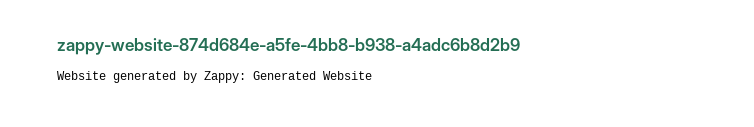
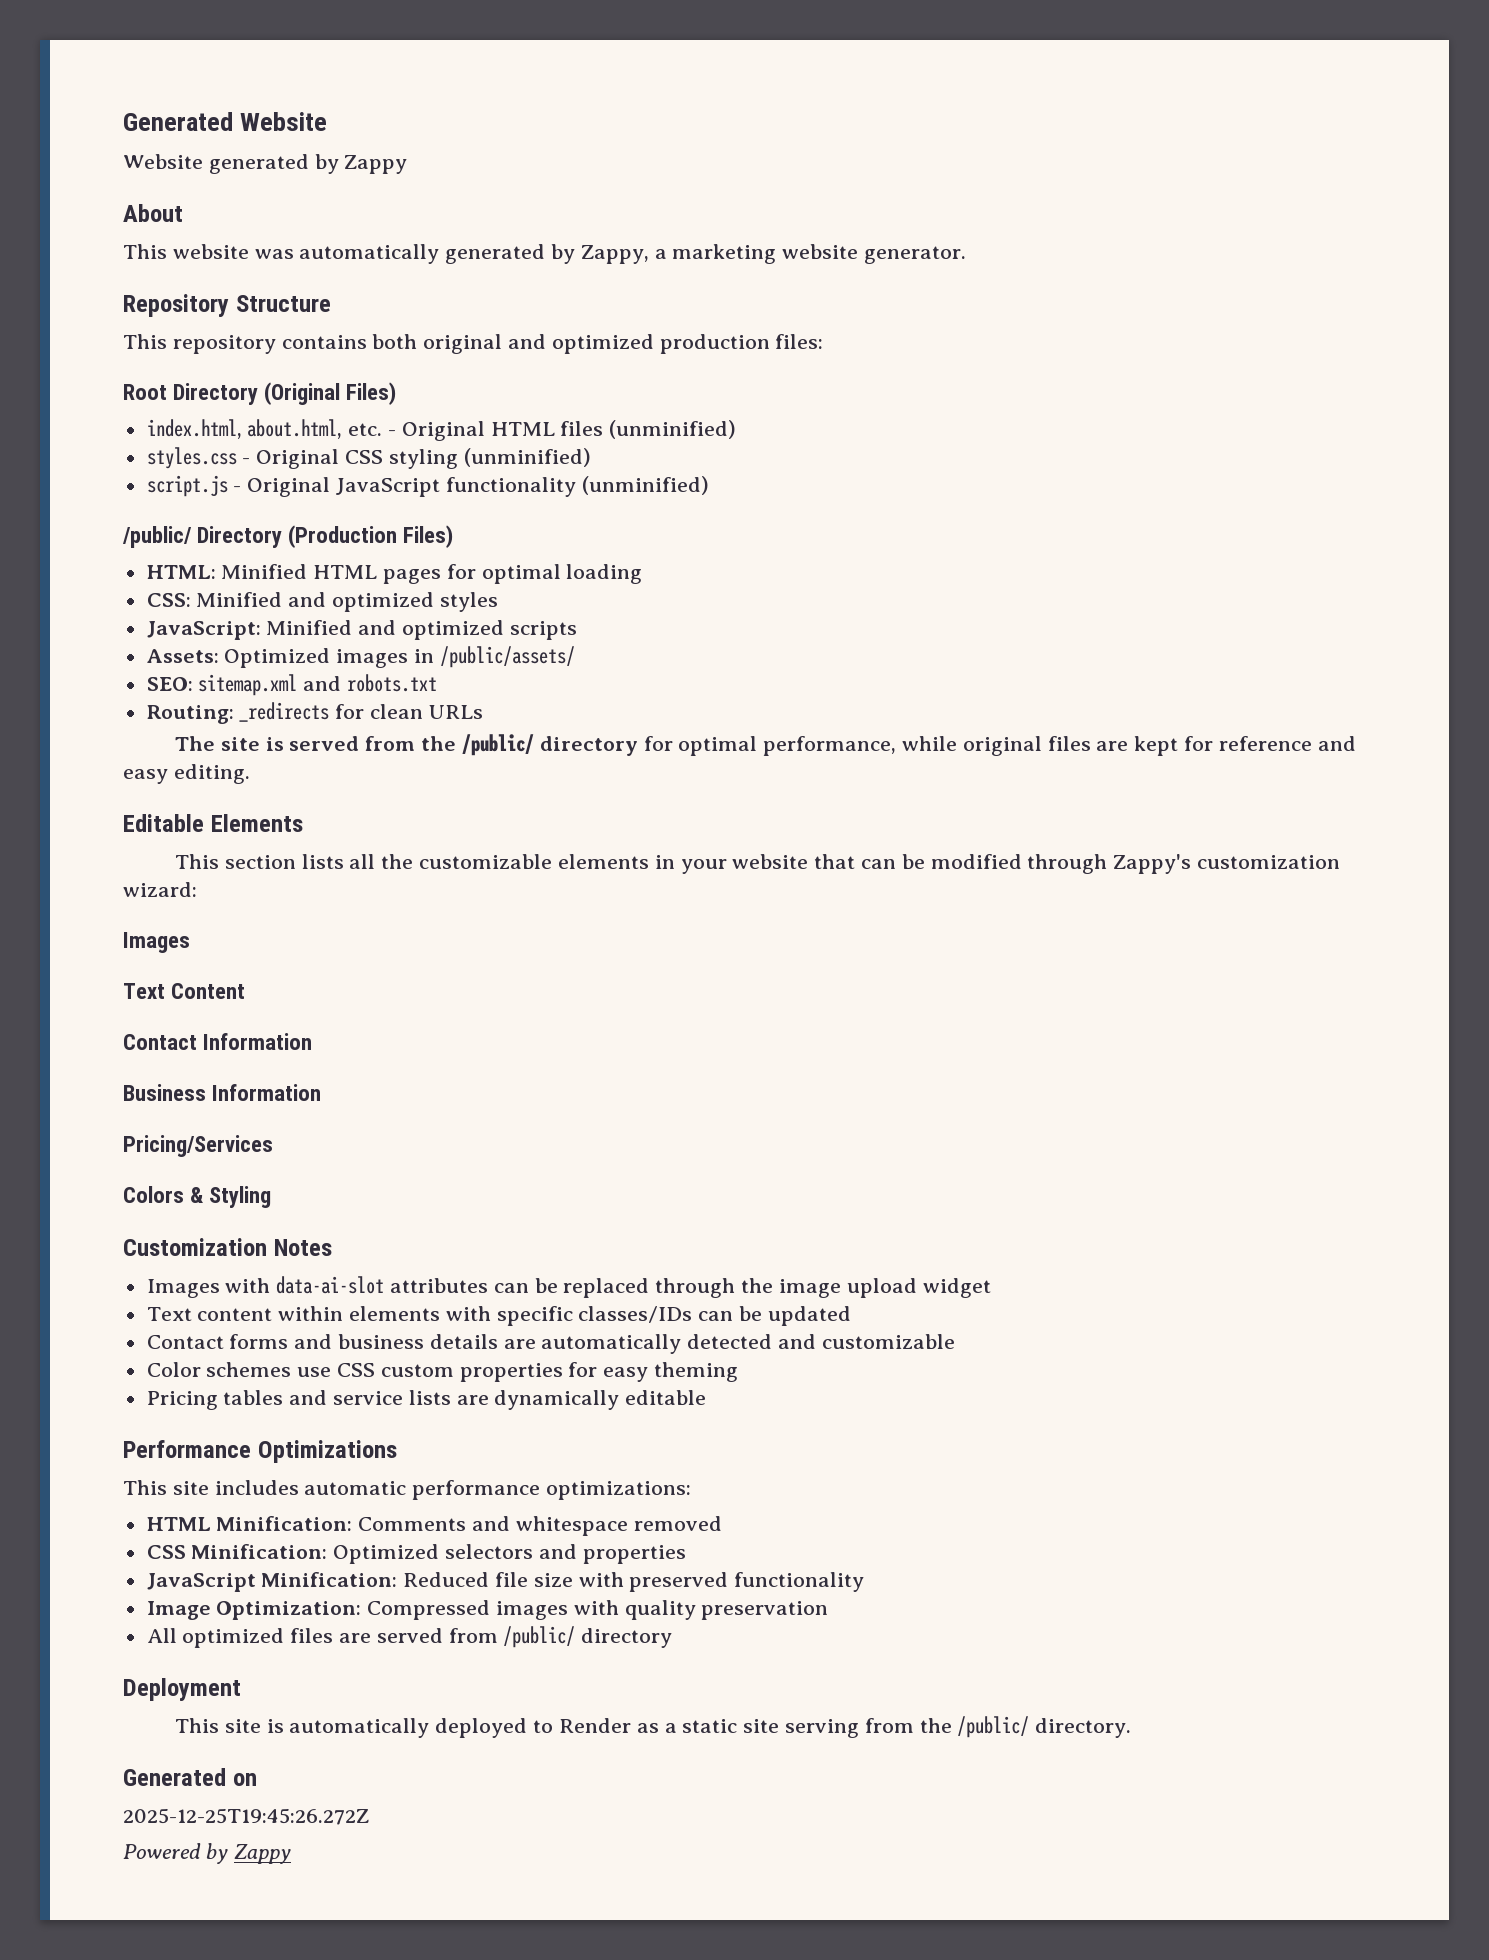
- zappy-website-874d684e-a5fe-4bb8-b938-a4adc6b8d2b9
+ Generated Website
- Website generated by Zappy: Generated Website
+ Website generated by Zappy
+ About
+ This website was automatically generated by Zappy, a marketing website generator.
+ Repository Structure
+ This repository contains both original and optimized production files:
+ Root Directory (Original Files)
+ index.html, about.html, etc. - Original HTML files (unminified)
+ styles.css - Original CSS styling (unminified)
+ script.js - Original JavaScript functionality (unminified)
+ /public/ Directory (Production Files)
+ HTML: Minified HTML pages for optimal loading
+ CSS: Minified and optimized styles
+ JavaScript: Minified and optimized scripts
+ Assets: Optimized images in /public/assets/
+ SEO: sitemap.xml and robots.txt
+ Routing: _redirects for clean URLs
+ The site is served from the /public/ directory for optimal performance, while original files are kept for reference and easy editing.
+ Editable Elements
+ This section lists all the customizable elements in your website that can be modified through Zappy's customization wizard:
+ Images
+ Text Content
+ Contact Information
+ Business Information
+ Pricing/Services
+ Colors & Styling
+ Customization Notes
+ Images with data-ai-slot attributes can be replaced through the image upload widget
+ Text content within elements with specific classes/IDs can be updated
+ Contact forms and business details are automatically detected and customizable
+ Color schemes use CSS custom properties for easy theming
+ Pricing tables and service lists are dynamically editable
+ Performance Optimizations
+ This site includes automatic performance optimizations:
+ HTML Minification: Comments and whitespace removed
+ CSS Minification: Optimized selectors and properties
+ JavaScript Minification: Reduced file size with preserved functionality
+ Image Optimization: Compressed images with quality preservation
+ All optimized files are served from /public/ directory
+ Deployment
+ This site is automatically deployed to Render as a static site serving from the /public/ directory.
+ Generated on
+ 2025-12-25T19:45:26.272Z
+ Powered by Zappy

